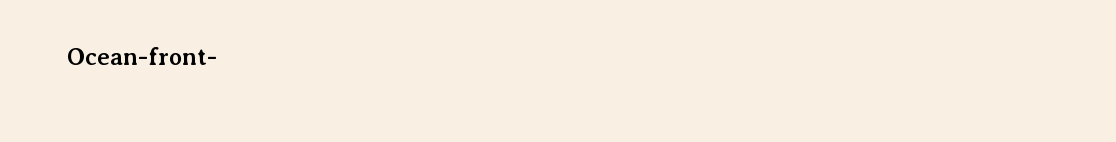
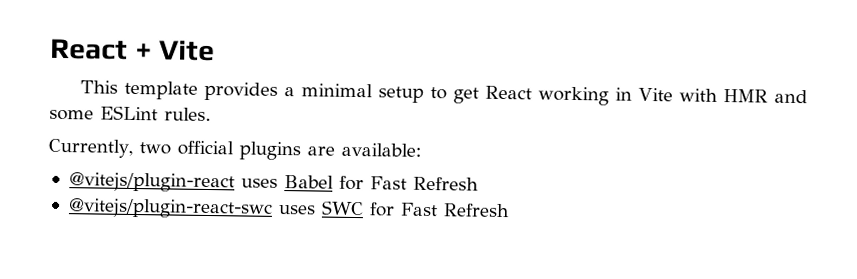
- Ocean-front-
+ React + Vite
+ This template provides a minimal setup to get React working in Vite with HMR and some ESLint rules.
+ Currently, two official plugins are available:
+ @vitejs/plugin-react uses Babel for Fast Refresh
+ @vitejs/plugin-react-swc uses SWC for Fast Refresh

